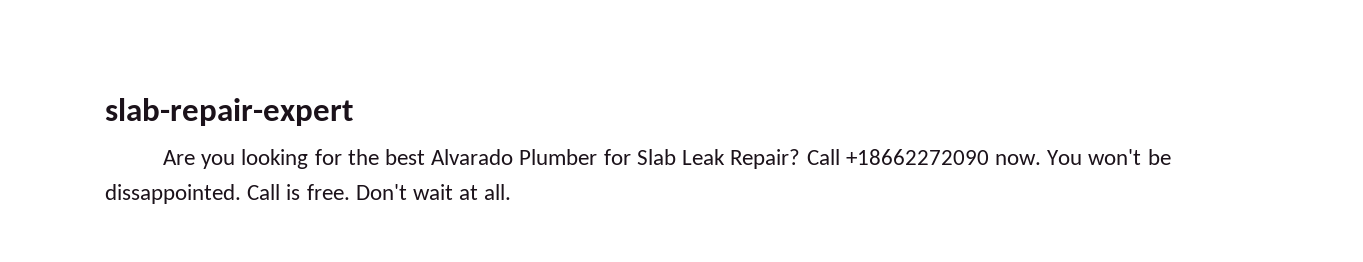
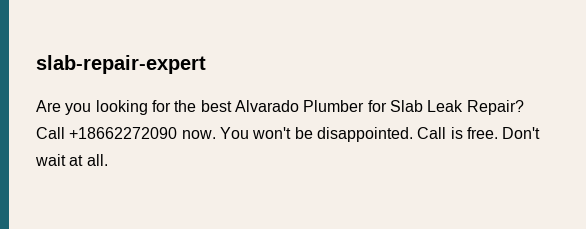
- You won't be dissappointed.
+ You won't be disappointed.

